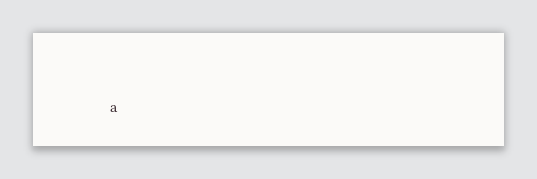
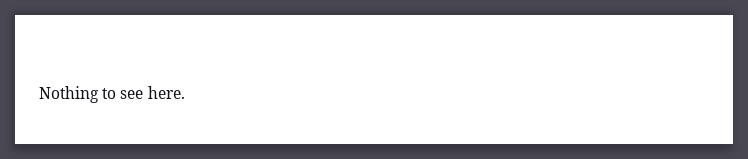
- a
+ Nothing to see here.

